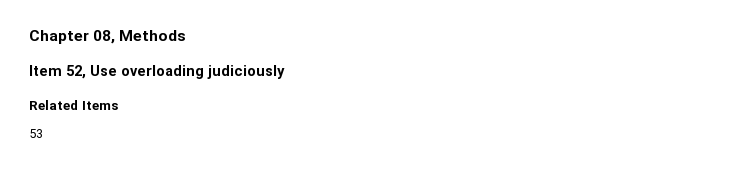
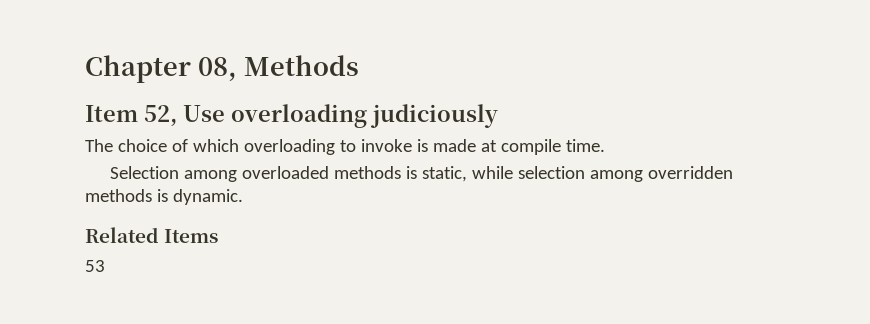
+ The choice of which overloading to invoke is made at compile time.
+ Selection among overloaded methods is static, while selection among overridden methods is dynamic.

